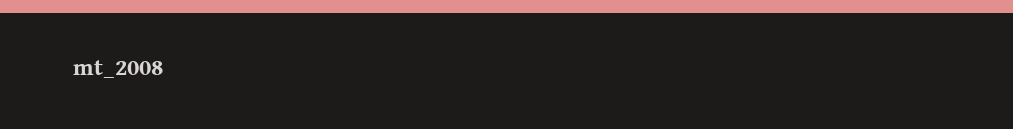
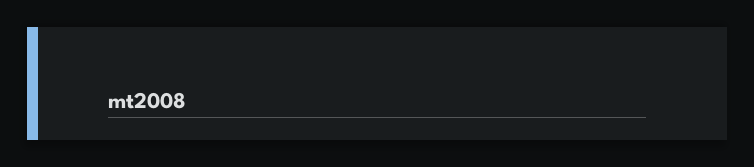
- mt_2008
+ mt2008

